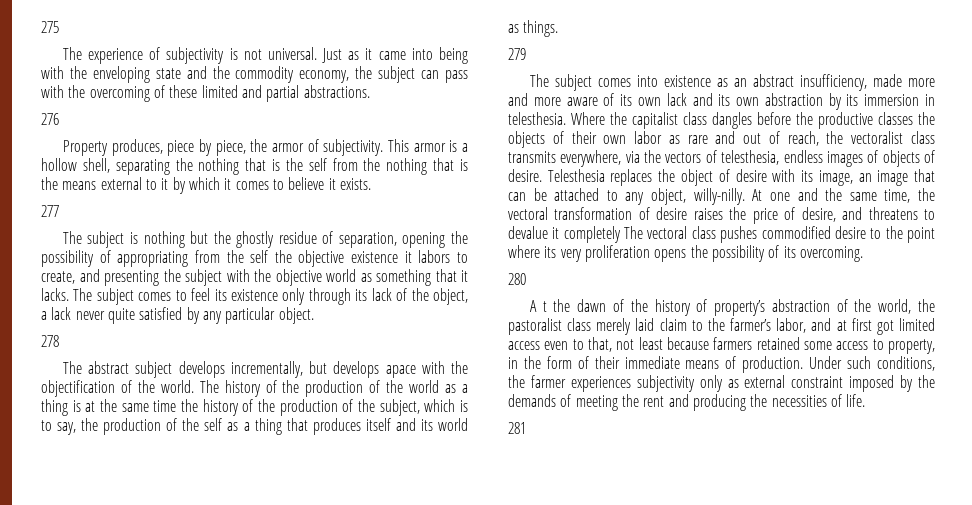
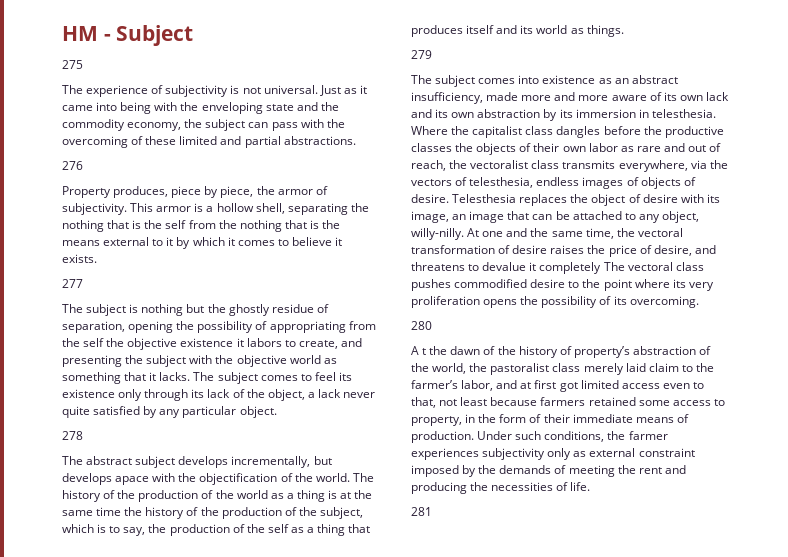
+ HM - Subject

